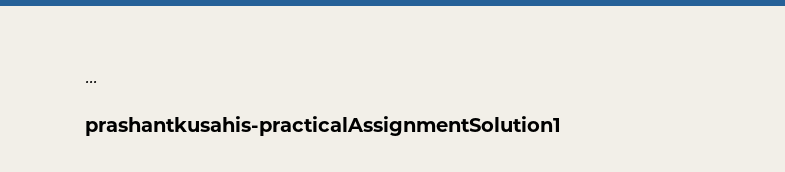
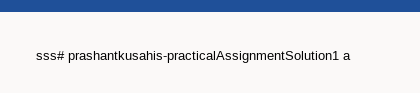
- ...
- prashantkusahis-practicalAssignmentSolution1
+ sss# prashantkusahis-practicalAssignmentSolution1 a

